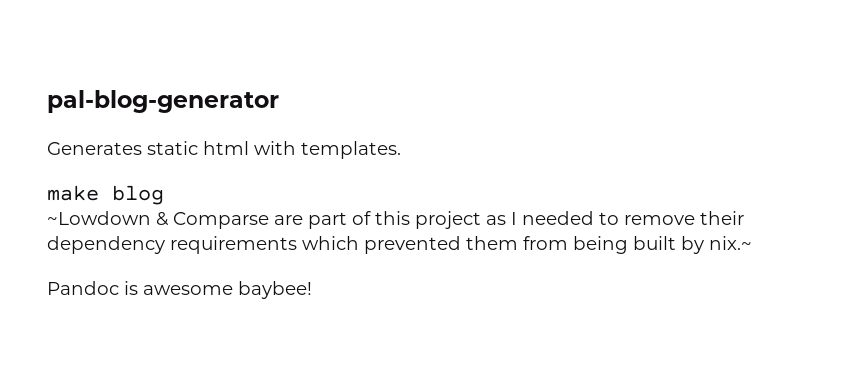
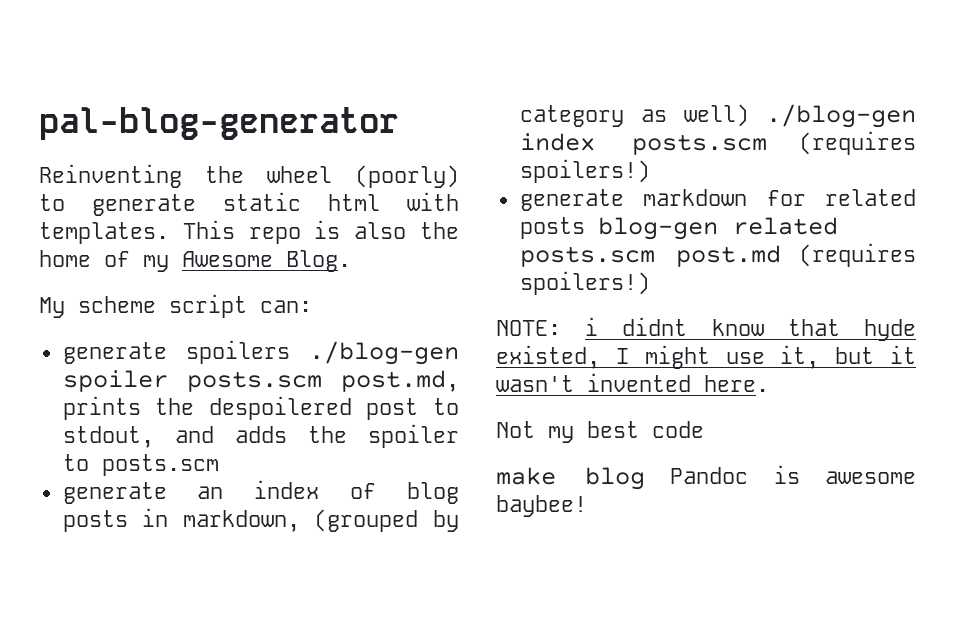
- Generates static html with templates.
- make blog
- ~Lowdown & Comparse are part of this project as I needed to remove their dependency requirements which prevented them from being built by nix.~
- Pandoc is awesome baybee!
+ Reinventing the wheel (poorly) to generate static html with templates. This repo is also the home of my Awesome Blog.
+ My scheme script can:
+ generate spoilers ./blog-gen spoiler posts.scm post.md, prints the despoilered post to stdout, and adds the spoiler to posts.scm
+ generate an index of blog posts in markdown, (grouped by category as well) ./blog-gen index posts.scm (requires spoilers!)
+ generate markdown for related posts blog-gen related posts.scm post.md (requires spoilers!)
+ NOTE: i didnt know that hyde existed, I might use it, but it wasn't invented here.
+ Not my best code
+ make blog Pandoc is awesome baybee!

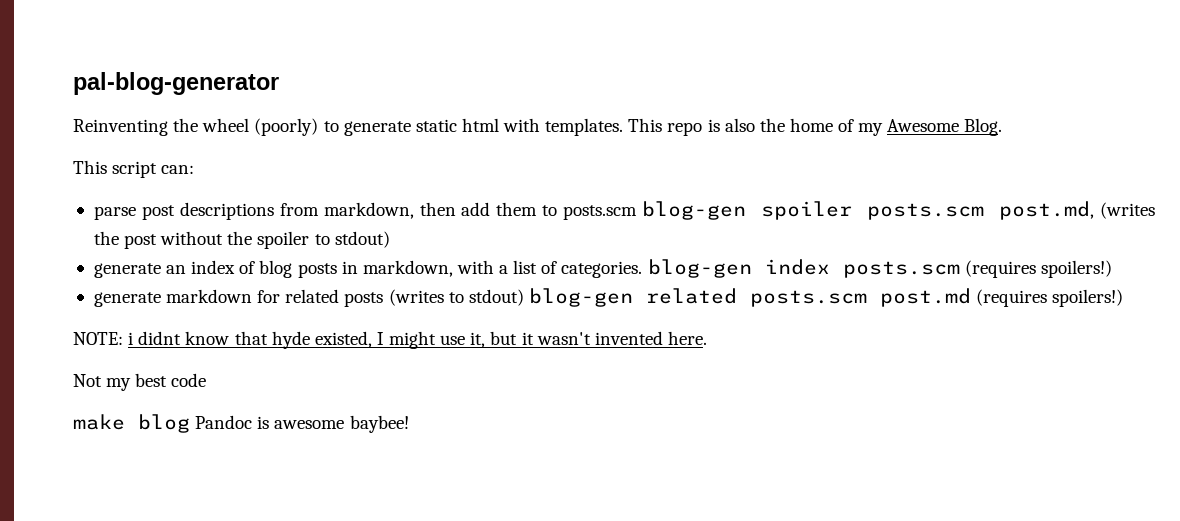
- My scheme script can:
+ This script can:
- generate spoilers ./blog-gen spoiler posts.scm post.md, prints the despoilered post to stdout, and adds the spoiler to posts.scm
+ parse post descriptions from markdown, then add them to posts.scm blog-gen spoiler posts.scm post.md, (writes the post without the spoiler to stdout)
- generate an index of blog posts in markdown, (grouped by category as well) ./blog-gen index posts.scm (requires spoilers!)
+ generate an index of blog posts in markdown, with a list of categories. blog-gen index posts.scm (requires spoilers!)
- generate markdown for related posts blog-gen related posts.scm post.md (requires spoilers!)
+ generate markdown for related posts (writes to stdout) blog-gen related posts.scm post.md (requires spoilers!)

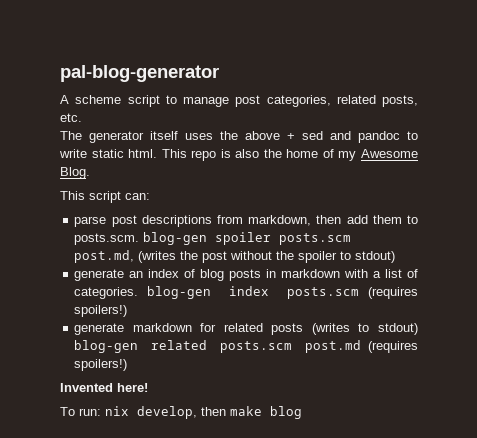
- Reinventing the wheel (poorly) to generate static html with templates.
+ A scheme script to manage post categories, related posts, etc.
+ The generator itself uses the above + sed and pandoc to write static html.
- parse post descriptions from markdown, then add them to posts.scm blog-gen spoiler posts.scm post.md, (writes the post without the spoiler to stdout)
+ parse post descriptions from markdown, then add them to posts.scm. blog-gen spoiler posts.scm post.md, (writes the post without the spoiler to stdout)
- generate an index of blog posts in markdown, with a list of categories. blog-gen index posts.scm (requires spoilers!)
+ generate an index of blog posts in markdown with a list of categories. blog-gen index posts.scm (requires spoilers!)
- NOTE: i didnt know that hyde existed, I might use it, but it wasn't invented here.
- Not my best code
- make blog Pandoc is awesome baybee!
+ Invented here!
+ To run: nix develop, then make blog

